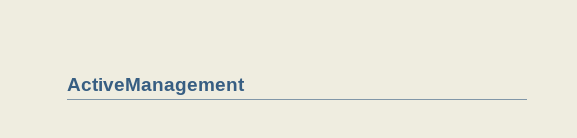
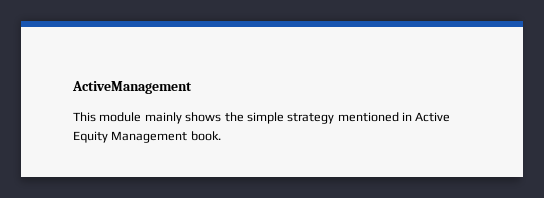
+ This module mainly shows the simple strategy mentioned in Active Equity Management book.

